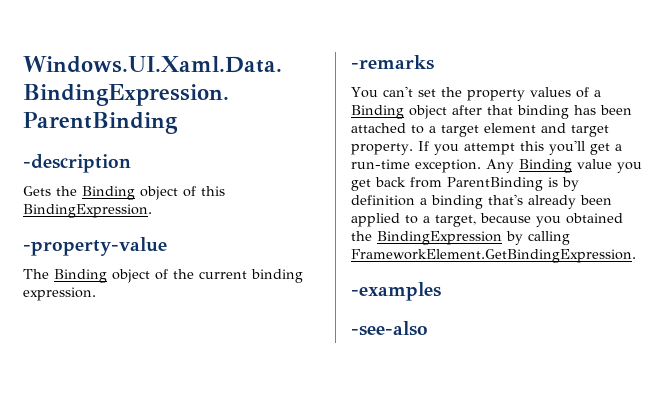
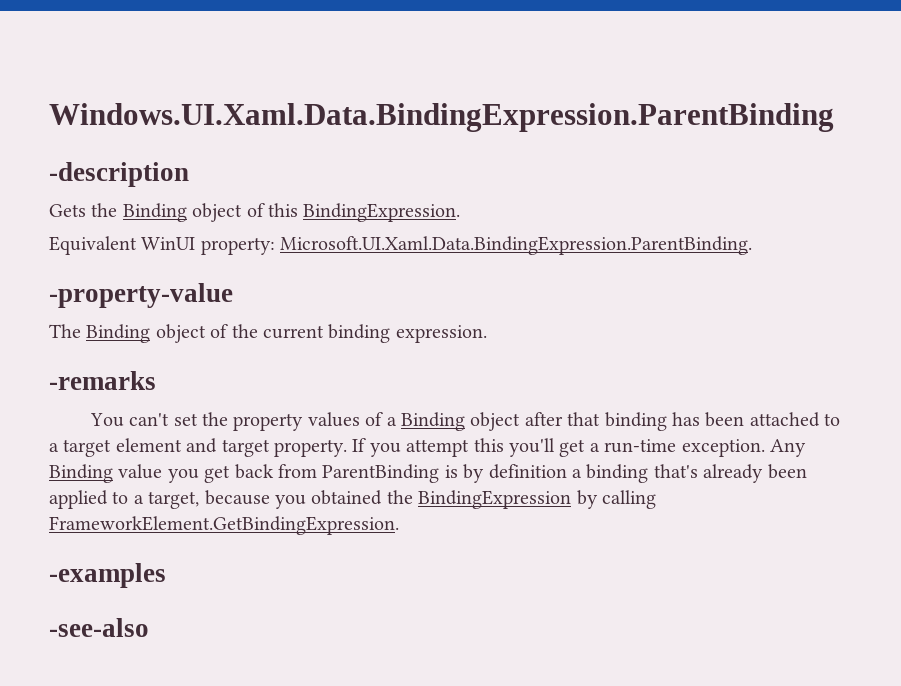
+ Equivalent WinUI property: Microsoft.UI.Xaml.Data.BindingExpression.ParentBinding.

